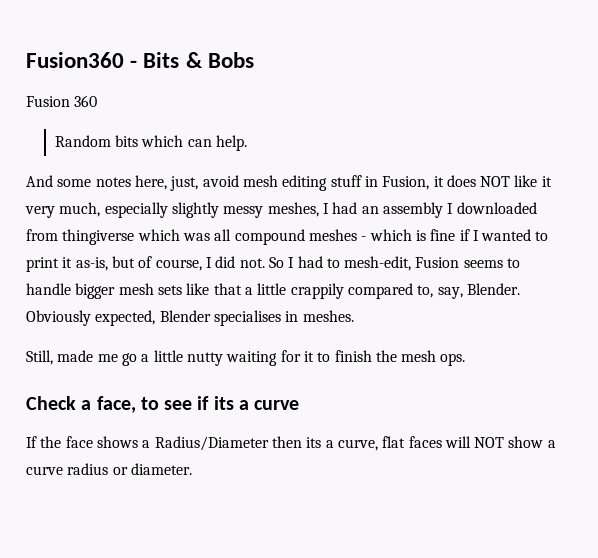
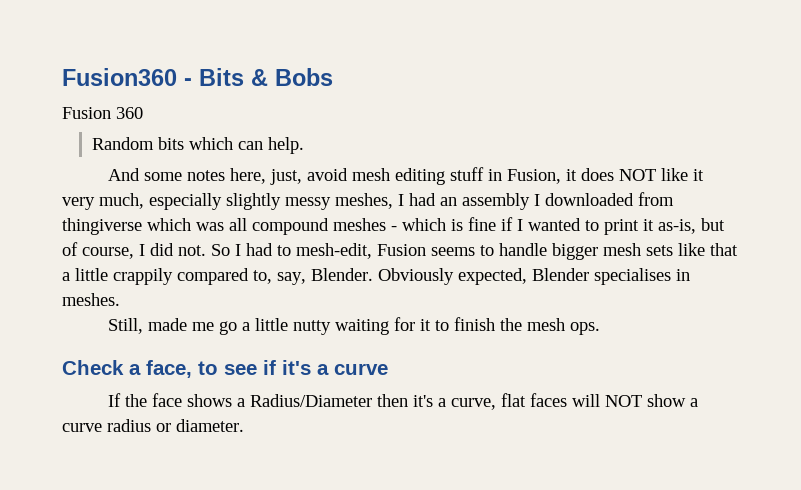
- Check a face, to see if its a curve
+ Check a face, to see if it's a curve
- If the face shows a Radius/Diameter then its a curve, flat faces will NOT show a curve radius or diameter.
+ If the face shows a Radius/Diameter then it's a curve, flat faces will NOT show a curve radius or diameter.

